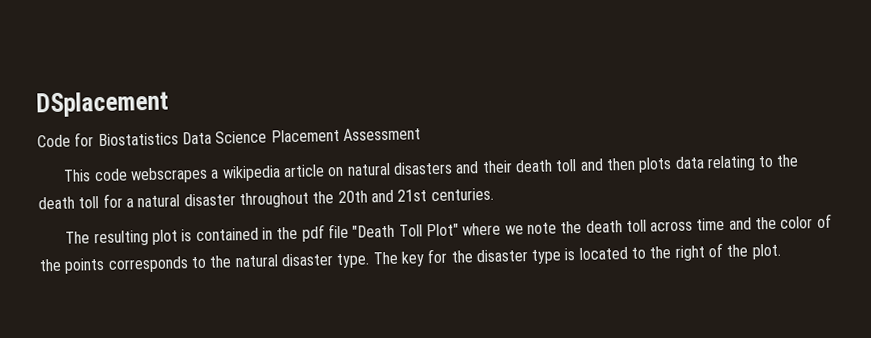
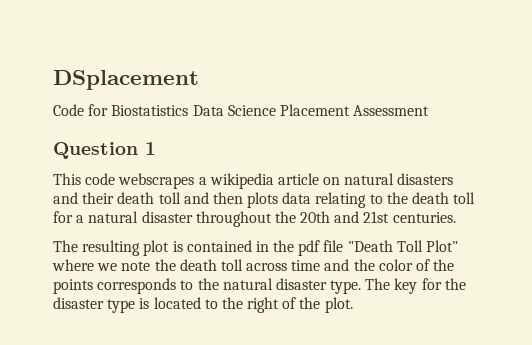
+ Question 1

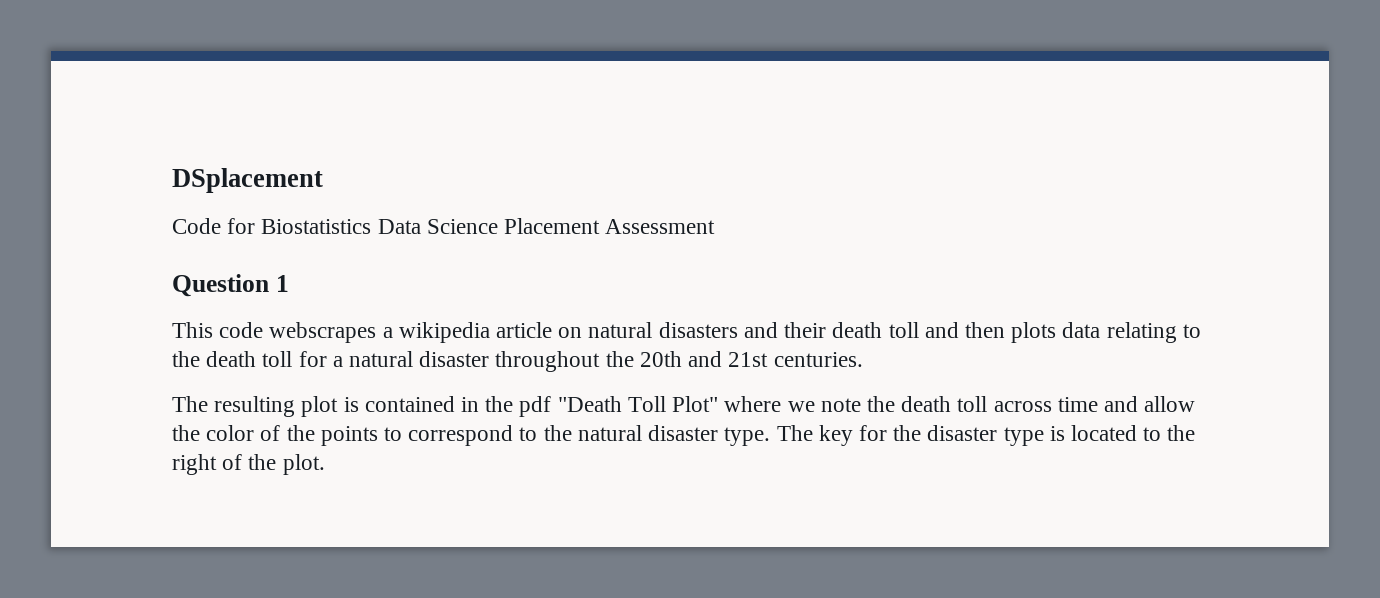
- The resulting plot is contained in the pdf file "Death Toll Plot" where we note the death toll across time and the color of the points corresponds to the natural disaster type.
+ The resulting plot is contained in the pdf "Death Toll Plot" where we note the death toll across time and allow the color of the points to correspond to the natural disaster type.

